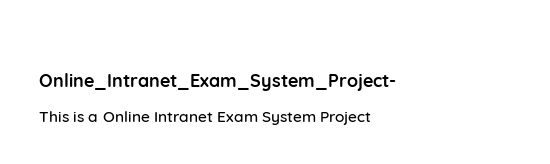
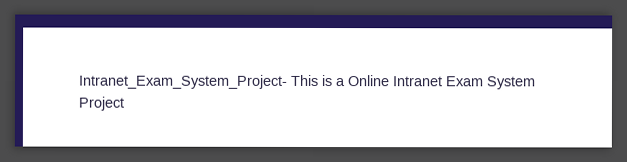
- Online_Intranet_Exam_System_Project-
- This is a Online Intranet Exam System Project
+ Intranet_Exam_System_Project- This is a Online Intranet Exam System Project

